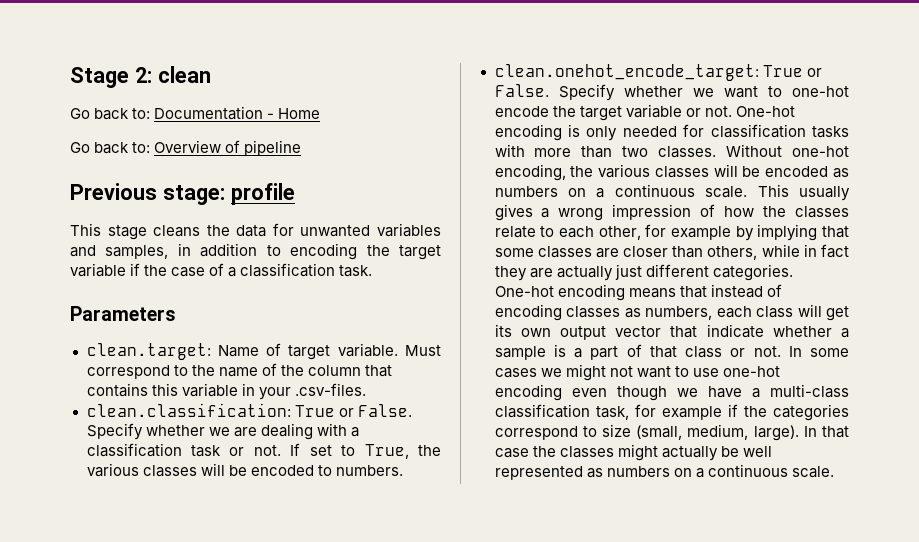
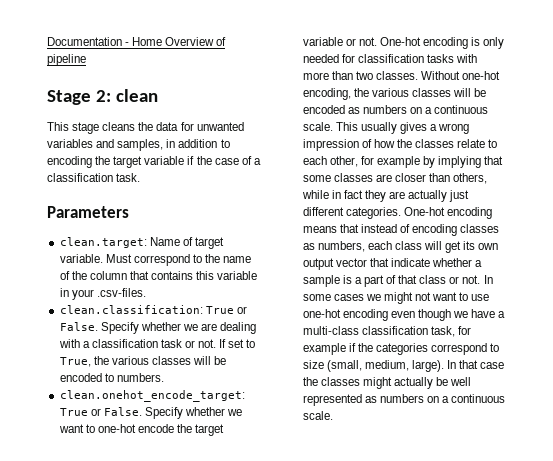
- Stage 2: clean
- Go back to: Documentation - Home
- Go back to: Overview of pipeline
+ Documentation - Home Overview of pipeline
- Previous stage: profile
+ Stage 2: clean

